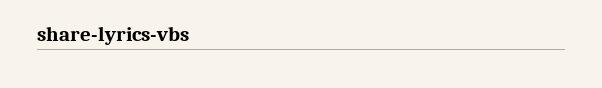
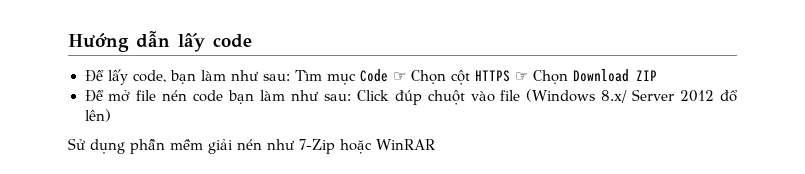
- share-lyrics-vbs
+ Hướng dẫn lấy code
+ Để lấy code, bạn làm như sau: Tìm mục Code ☞ Chọn cột HTTPS ☞ Chọn Download ZIP
+ Để mở file nén code bạn làm như sau: Click đúp chuột vào file (Windows 8.x/ Server 2012 đổ lên)
+ Sử dụng phần mềm giải nén như 7-Zip hoặc WinRAR

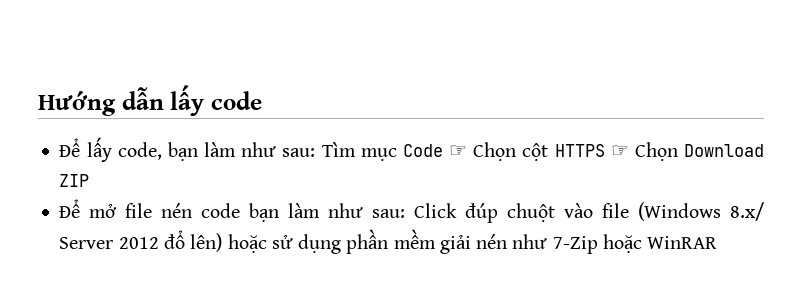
- Để mở file nén code bạn làm như sau: Click đúp chuột vào file (Windows 8.x/ Server 2012 đổ lên)
- Sử dụng phần mềm giải nén như 7-Zip hoặc WinRAR
+ Để mở file nén code bạn làm như sau: Click đúp chuột vào file (Windows 8.x/ Server 2012 đổ lên) hoặc sử dụng phần mềm giải nén như 7-Zip hoặc WinRAR

